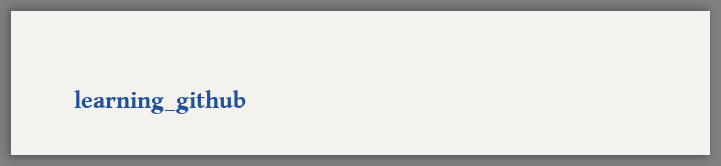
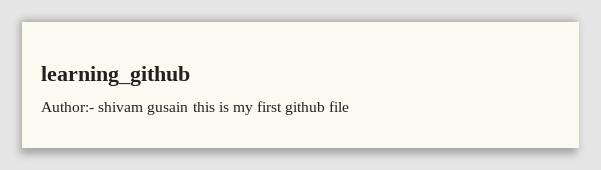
+ Author:- shivam gusain this is my first github file

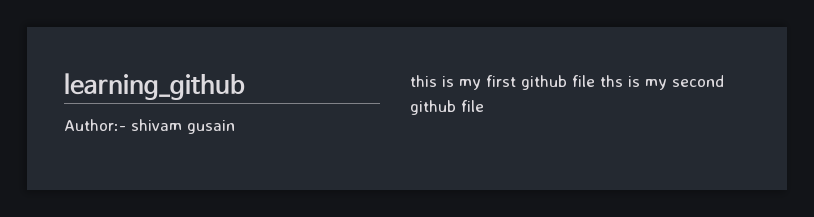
- Author:- shivam gusain this is my first github file
+ Author:- shivam gusain
+ this is my first github file ths is my second github file

